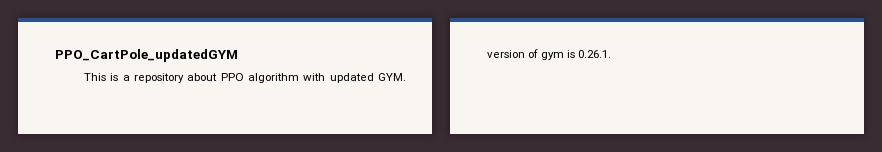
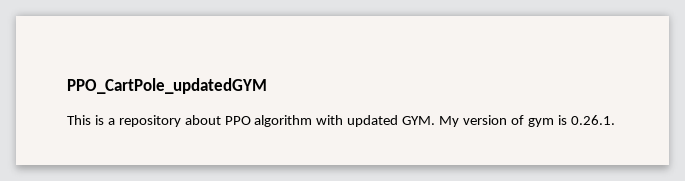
- This is a repository about PPO algorithm with updated GYM. version of gym is 0.26.1.
+ This is a repository about PPO algorithm with updated GYM. My version of gym is 0.26.1.

